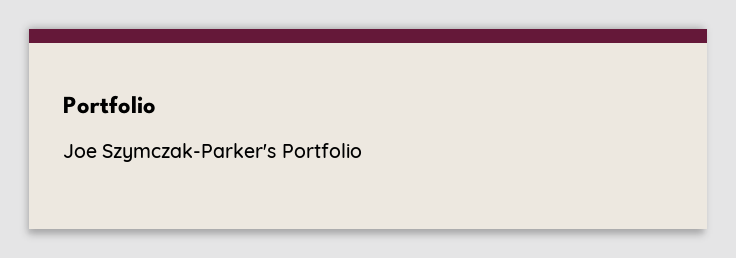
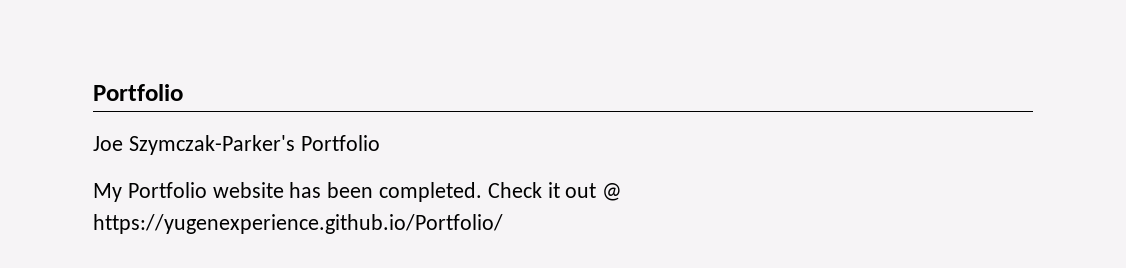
+ My Portfolio website has been completed. Check it out @ https://yugenexperience.github.io/Portfolio/

